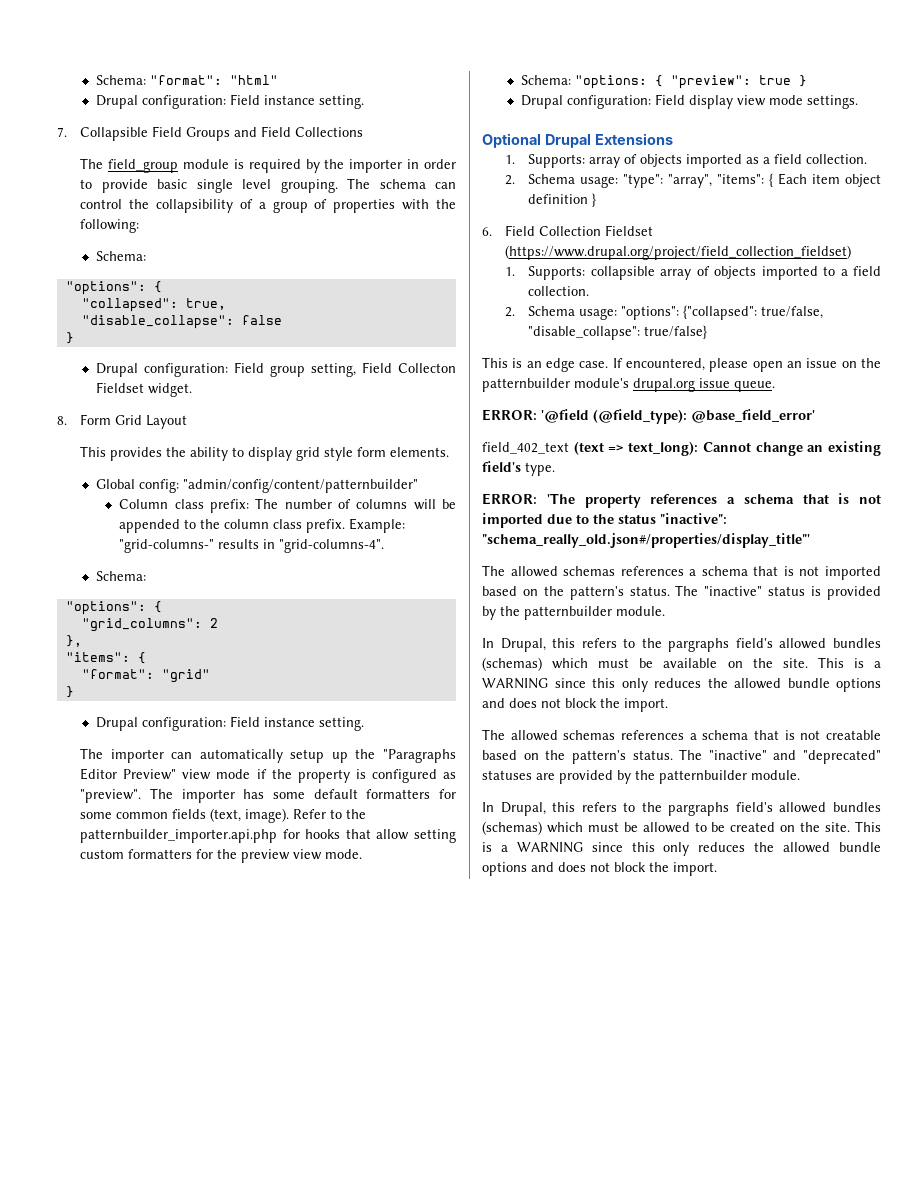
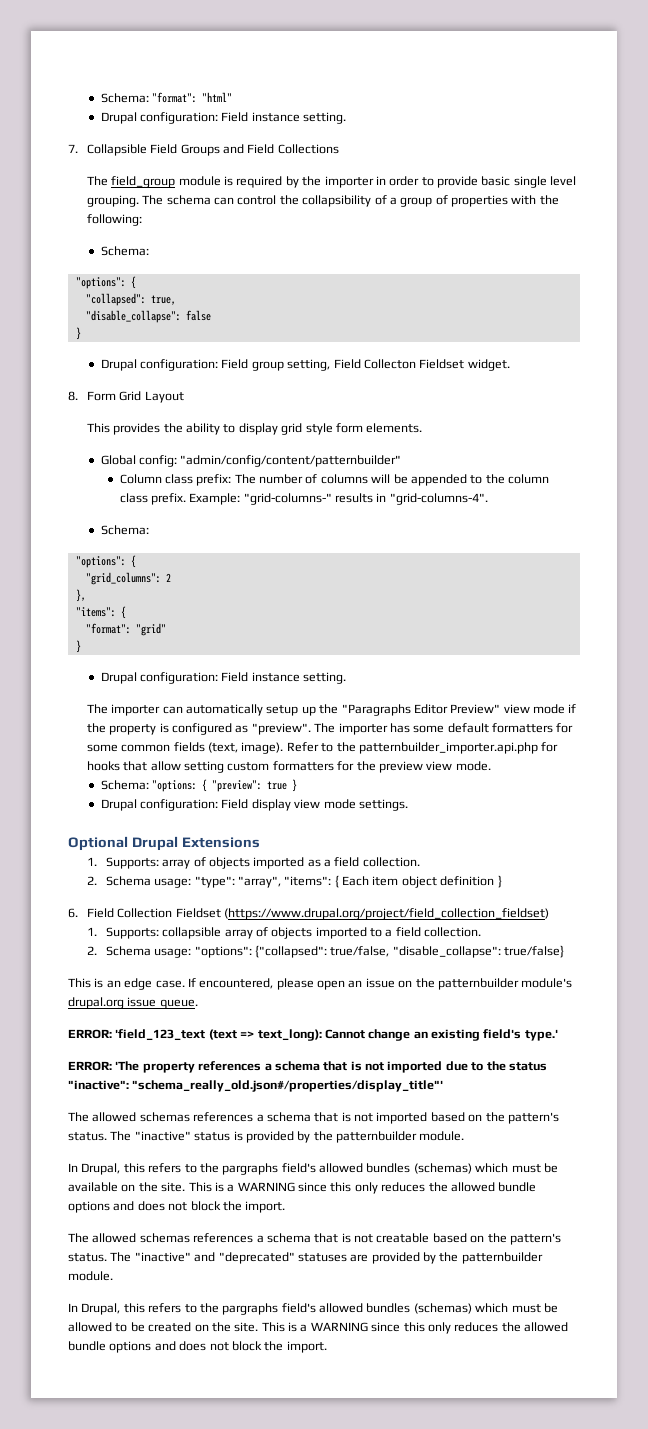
- ERROR: '@field (@field_type): @base_field_error'
- field_402_text (text => text_long): Cannot change an existing field's type.
+ ERROR: 'field_123_text (text => text_long): Cannot change an existing field's type.'

